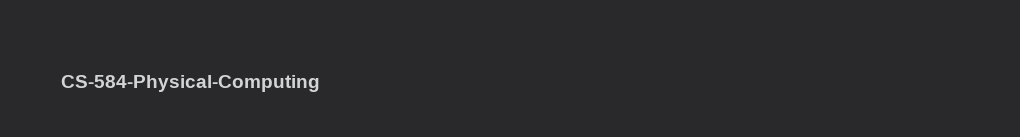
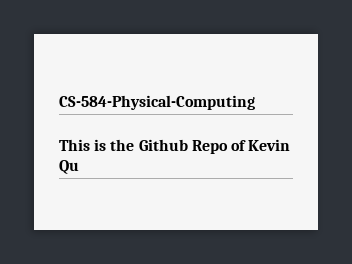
+ This is the Github Repo of Kevin Qu

